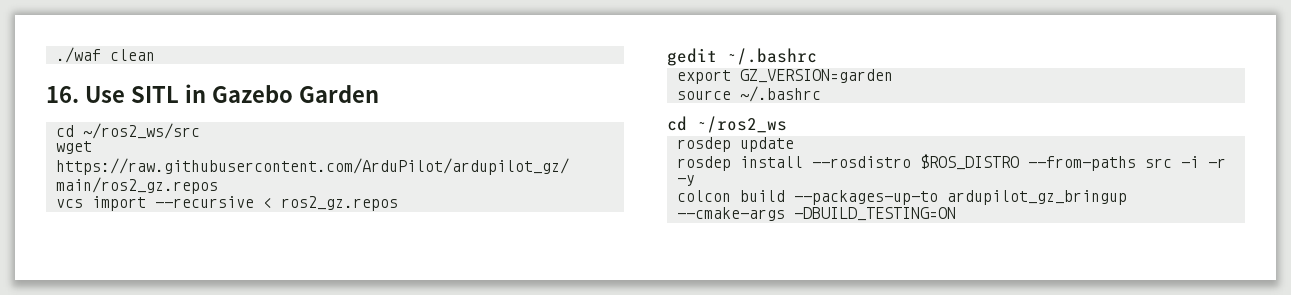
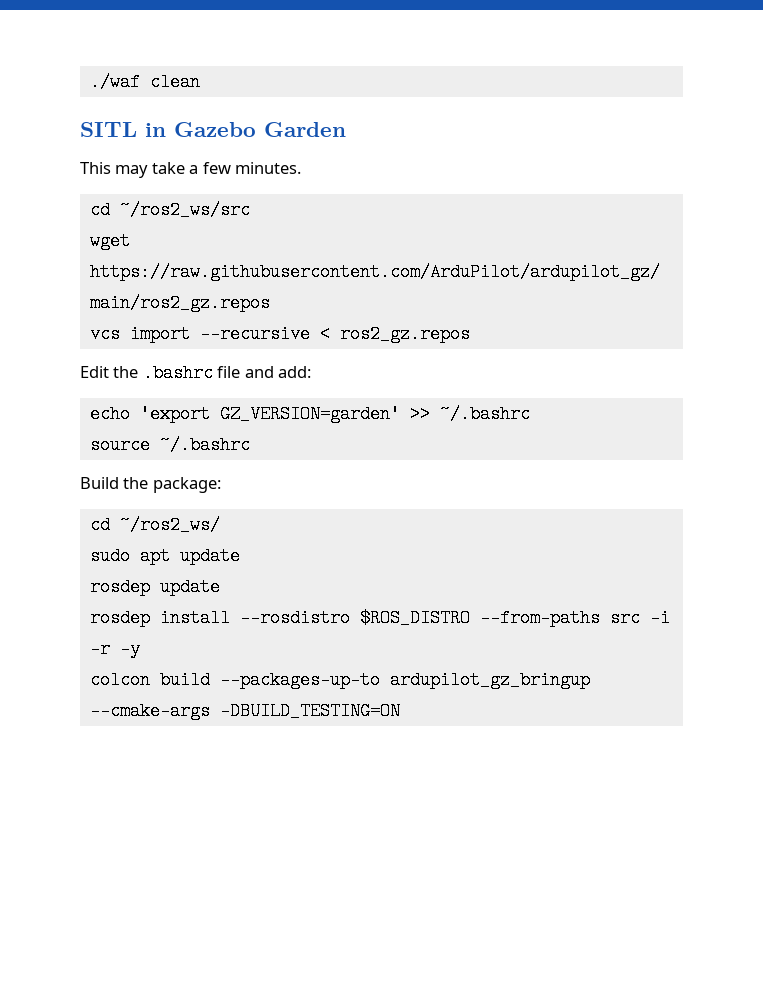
- 16. Use SITL in Gazebo Garden
+ SITL in Gazebo Garden
+ This may take a few minutes.
- gedit ~/.bashrc
- export GZ_VERSION=garden
+ Edit the .bashrc file and add:
+ echo 'export GZ_VERSION=garden' >> ~/.bashrc
- cd ~/ros2_ws
+ Build the package:
+ cd ~/ros2_ws/
+ sudo apt update

